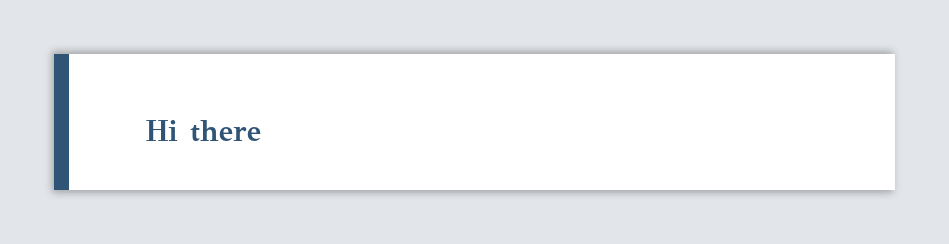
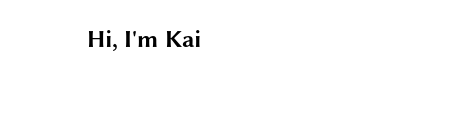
- Hi there
+ Hi, I'm Kai

